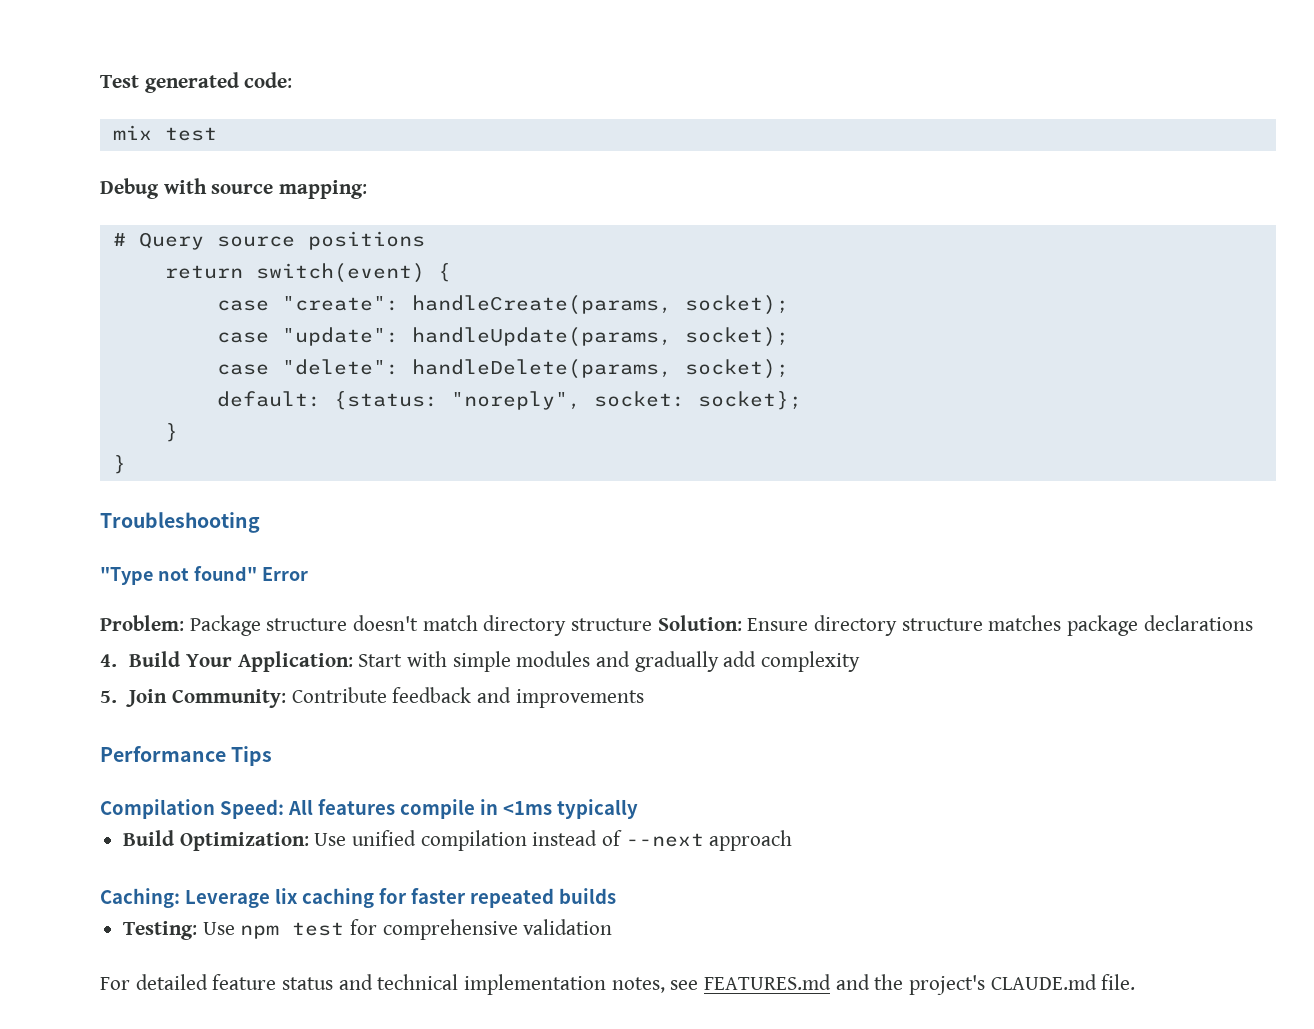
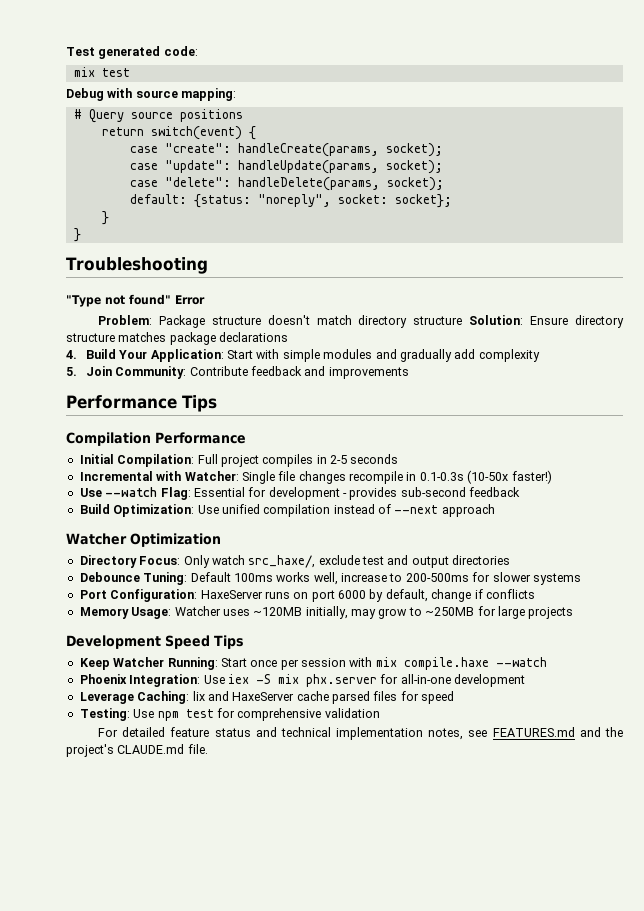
- Compilation Speed: All features compile in <1ms typically
+ Compilation Performance
+ Initial Compilation: Full project compiles in 2-5 seconds
+ Incremental with Watcher: Single file changes recompile in 0.1-0.3s (10-50x faster!)
+ Use --watch Flag: Essential for development - provides sub-second feedback
- Caching: Leverage lix caching for faster repeated builds
+ Watcher Optimization
+ Directory Focus: Only watch src_haxe/, exclude test and output directories
+ Debounce Tuning: Default 100ms works well, increase to 200-500ms for slower systems
+ Port Configuration: HaxeServer runs on port 6000 by default, change if conflicts
+ Memory Usage: Watcher uses ~120MB initially, may grow to ~250MB for large projects
+ Development Speed Tips
+ Keep Watcher Running: Start once per session with mix compile.haxe --watch
+ Phoenix Integration: Use iex -S mix phx.server for all-in-one development
+ Leverage Caching: lix and HaxeServer cache parsed files for speed

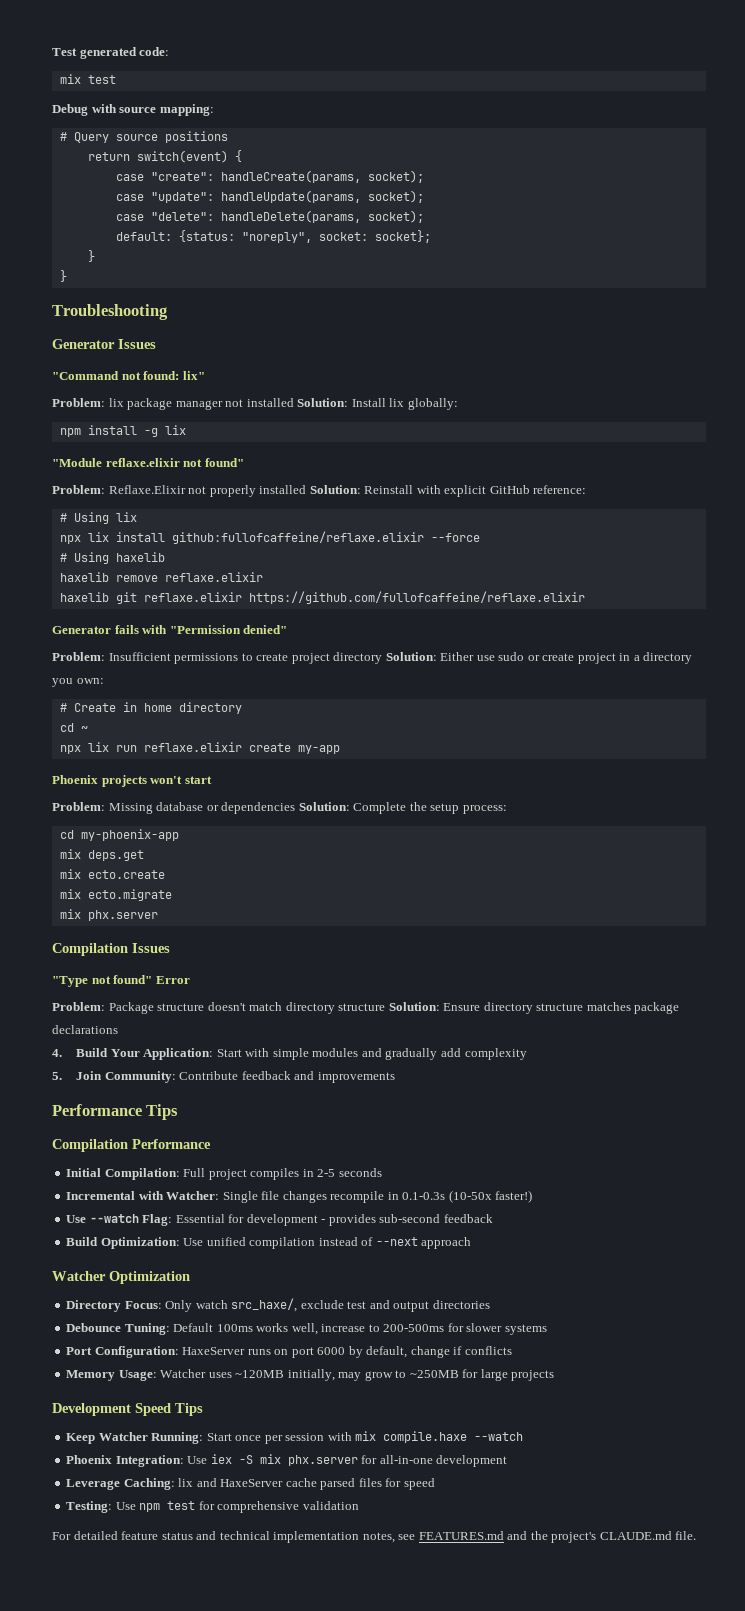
+ Generator Issues
+ "Command not found: lix"
+ Problem: lix package manager not installed Solution: Install lix globally:
+ npm install -g lix
+ "Module reflaxe.elixir not found"
+ Problem: Reflaxe.Elixir not properly installed Solution: Reinstall with explicit GitHub reference:
+ # Using lix
+ npx lix install github:fullofcaffeine/reflaxe.elixir --force
+ # Using haxelib
+ haxelib remove reflaxe.elixir
+ haxelib git reflaxe.elixir https://github.com/fullofcaffeine/reflaxe.elixir
+ Generator fails with "Permission denied"
+ Problem: Insufficient permissions to create project directory Solution: Either use sudo or create project in a directory you own:
+ # Create in home directory
+ cd ~
+ npx lix run reflaxe.elixir create my-app
+ Phoenix projects won't start
+ Problem: Missing database or dependencies Solution: Complete the setup process:
+ cd my-phoenix-app
+ mix deps.get
+ mix ecto.create
+ mix ecto.migrate
+ mix phx.server
+ Compilation Issues

